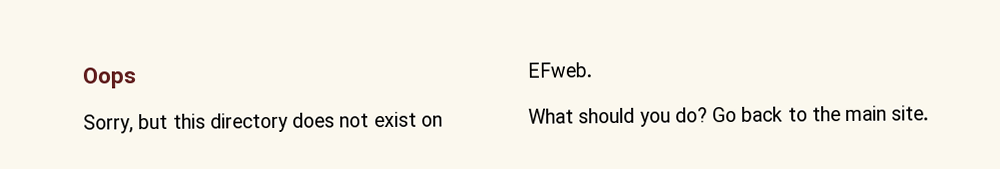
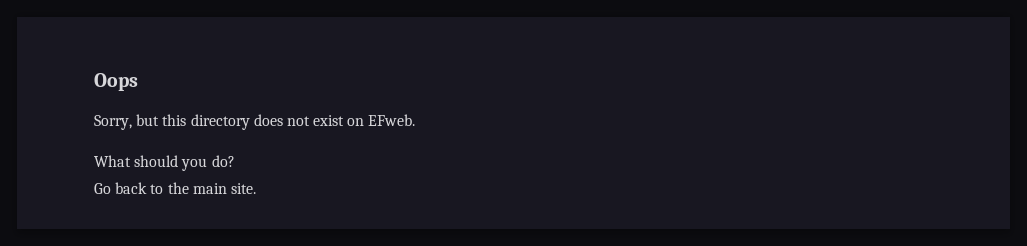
- What should you do? Go back to the main site.
+ What should you do?
+ Go back to the main site.

